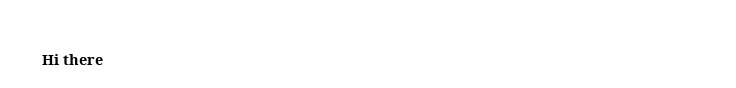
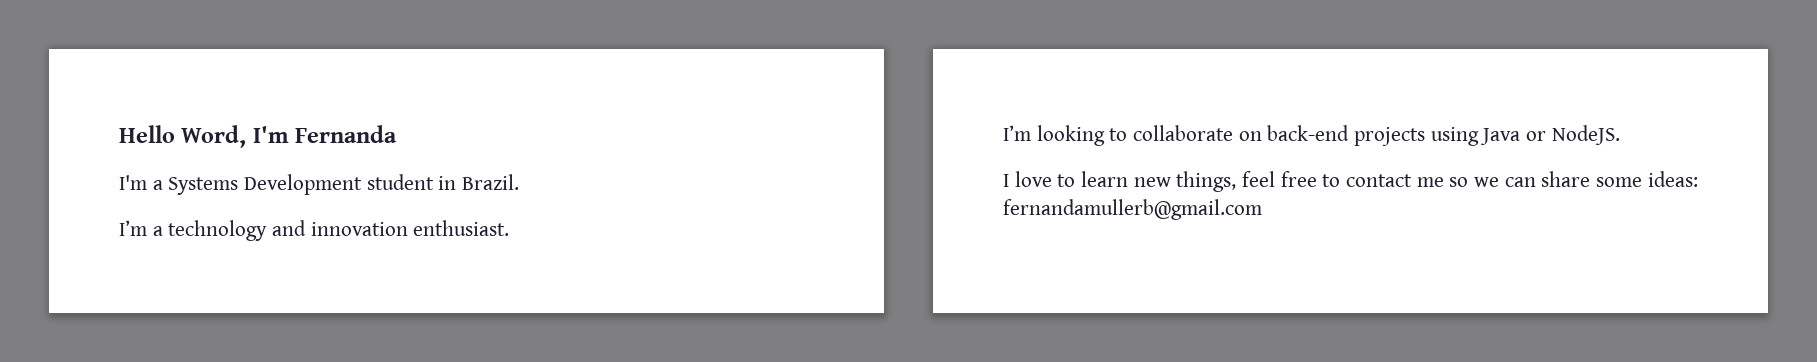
- Hi there
+ Hello Word, I'm Fernanda
+ I'm a Systems Development student in Brazil.
+ I’m a technology and innovation enthusiast.
+ I’m looking to collaborate on back-end projects using Java or NodeJS.
+ I love to learn new things, feel free to contact me so we can share some ideas: fernandamullerb@gmail.com

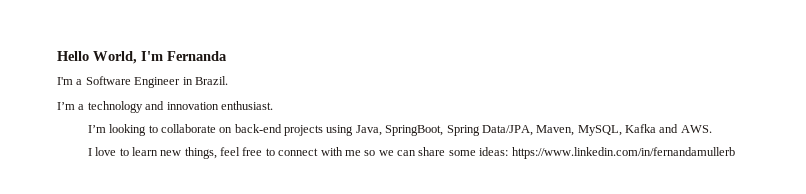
- Hello Word, I'm Fernanda
+ Hello World, I'm Fernanda
- I'm a Systems Development student in Brazil.
+ I'm a Software Engineer in Brazil.
- I’m looking to collaborate on back-end projects using Java or NodeJS.
+ I’m looking to collaborate on back-end projects using Java, SpringBoot, Spring Data/JPA, Maven, MySQL, Kafka and AWS.
- I love to learn new things, feel free to contact me so we can share some ideas: fernandamullerb@gmail.com
+ I love to learn new things, feel free to connect with me so we can share some ideas: https://www.linkedin.com/in/fernandamullerb

